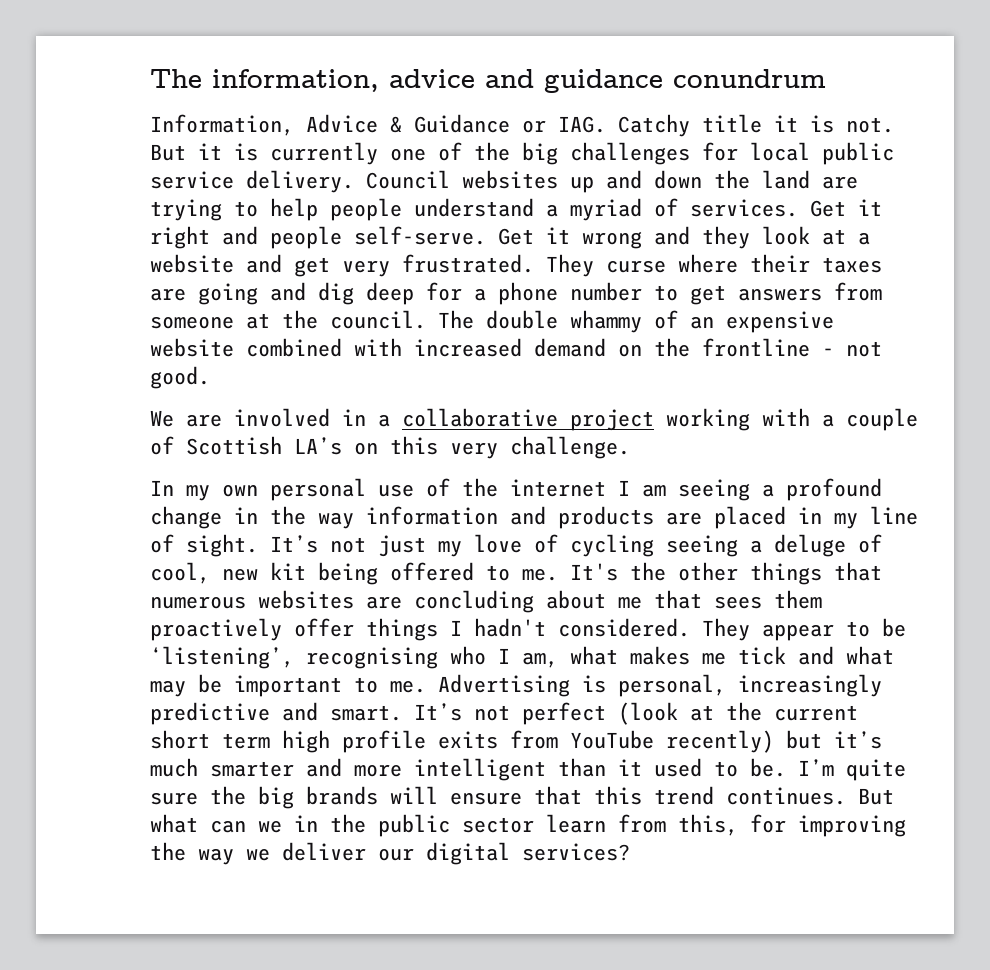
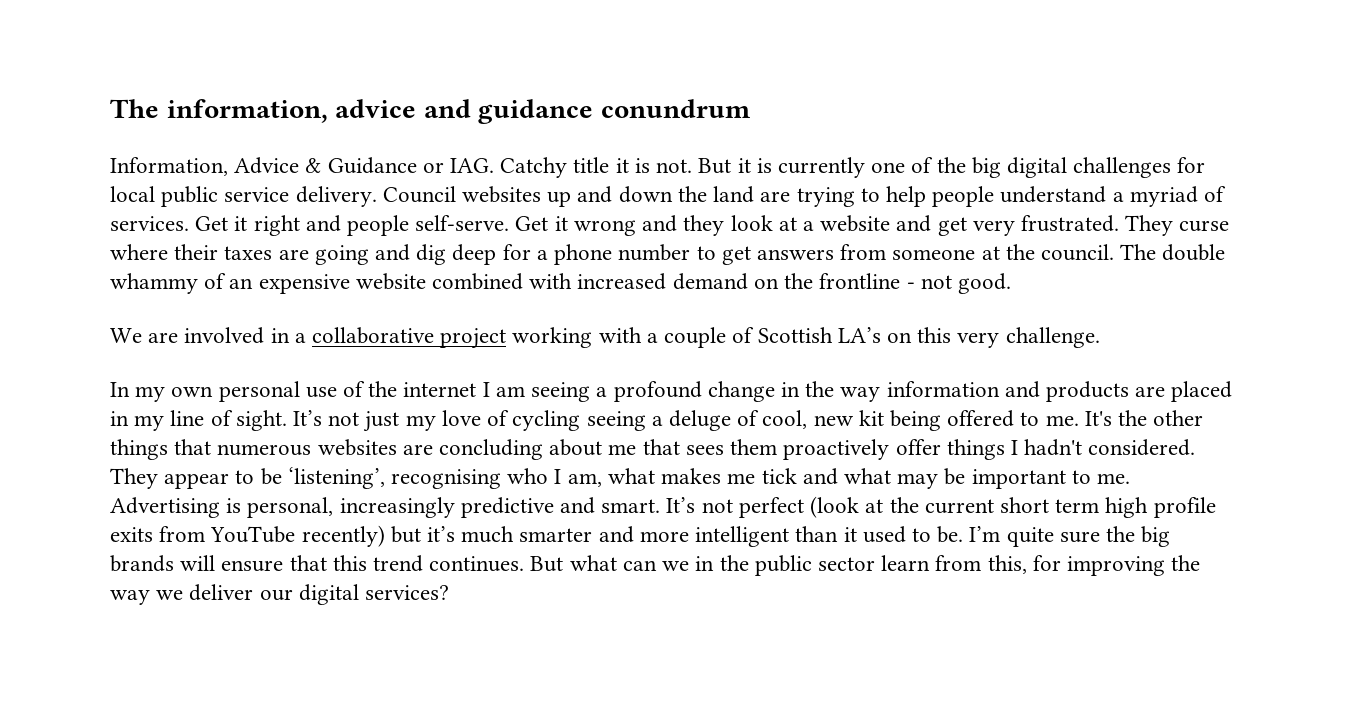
- But it is currently one of the big challenges for local public service delivery.
+ But it is currently one of the big digital challenges for local public service delivery.

